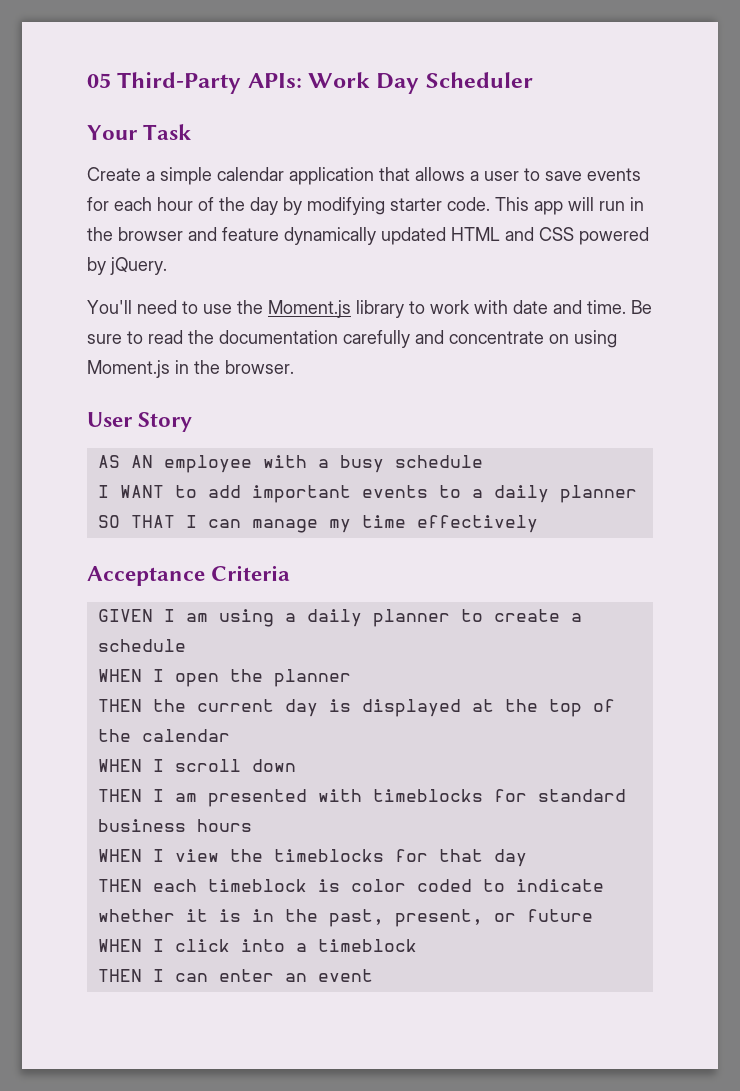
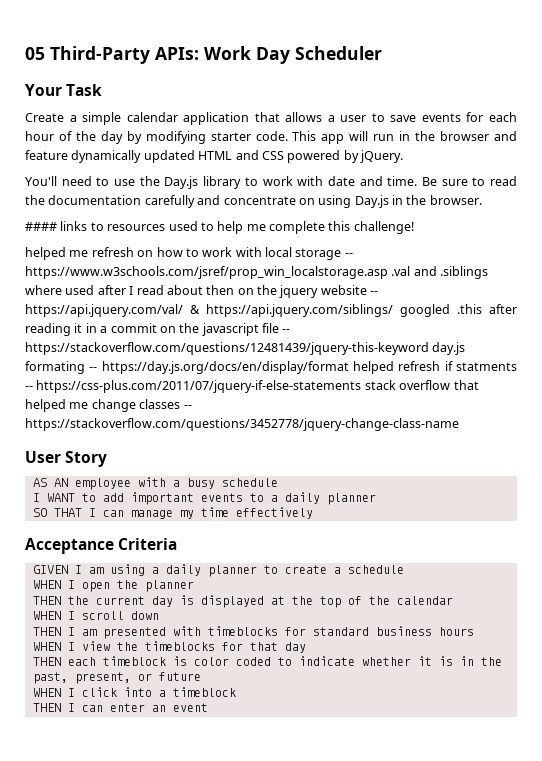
- You'll need to use the Moment.js library to work with date and time.
+ You'll need to use the Day.js library to work with date and time.
- Be sure to read the documentation carefully and concentrate on using Moment.js in the browser.
+ Be sure to read the documentation carefully and concentrate on using Day.js in the browser.
+ #### links to resources used to help me complete this challenge!
+ helped me refresh on how to work with local storage -- https://www.w3schools.com/jsref/prop_win_localstorage.asp .val and .siblings where used after I read about then on the jquery website -- https://api.jquery.com/val/ & https://api.jquery.com/siblings/ googled .this after reading it in a commit on the javascript file -- https://stackoverflow.com/questions/12481439/jquery-this-keyword day.js formating -- https://day.js.org/docs/en/display/format helped refresh if statments -- https://css-plus.com/2011/07/jquery-if-else-statements stack overflow that helped me change classes -- https://stackoverflow.com/questions/3452778/jquery-change-class-name

